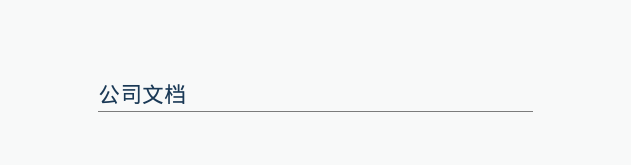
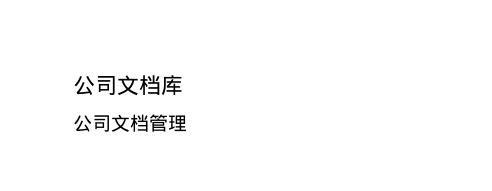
- 公司文档
+ 公司文档库
+ 公司文档管理

